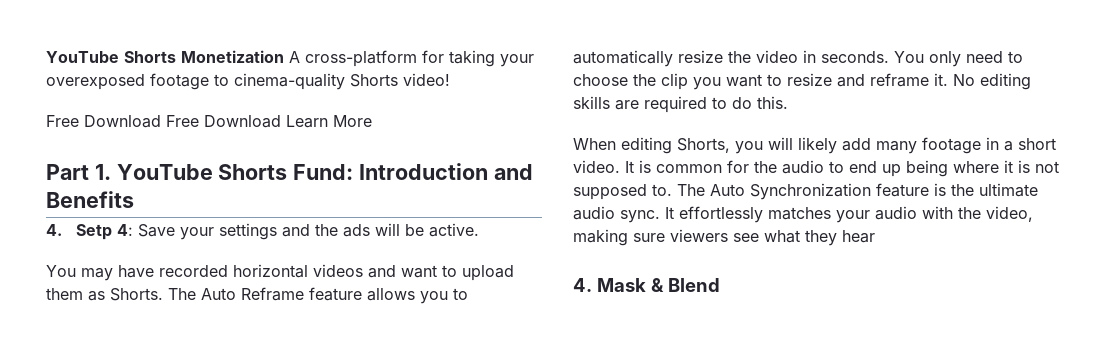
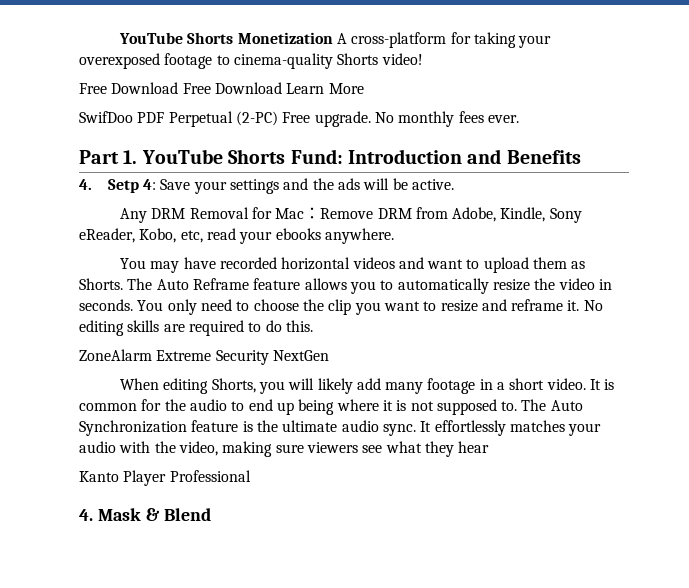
+ SwifDoo PDF Perpetual (2-PC) Free upgrade. No monthly fees ever.
+ Any DRM Removal for Mac：Remove DRM from Adobe, Kindle, Sony eReader, Kobo, etc, read your ebooks anywhere.
+ ZoneAlarm Extreme Security NextGen
+ Kanto Player Professional

